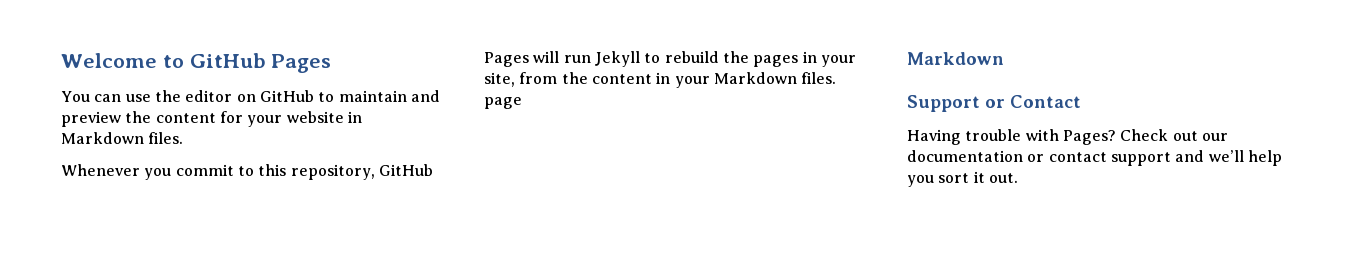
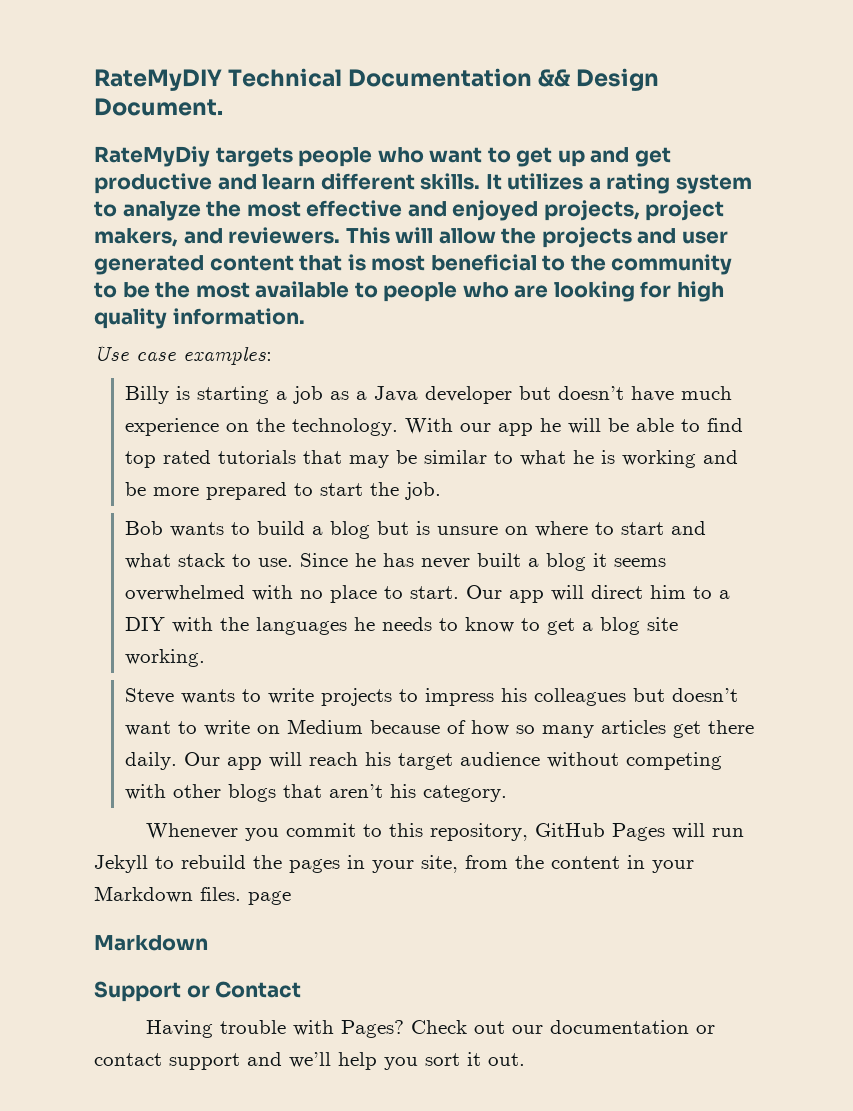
- Welcome to GitHub Pages
- You can use the editor on GitHub to maintain and preview the content for your website in Markdown files.
+ RateMyDIY Technical Documentation && Design Document.
+ RateMyDiy targets people who want to get up and get productive and learn different skills. It utilizes a rating system to analyze the most effective and enjoyed projects, project makers, and reviewers. This will allow the projects and user generated content that is most beneficial to the community to be the most available to people who are looking for high quality information.
+ Use case examples:
+ Billy is starting a job as a Java developer but doesn’t have much experience on the technology. With our app he will be able to find top rated tutorials that may be similar to what he is working and be more prepared to start the job.
+ Bob wants to build a blog but is unsure on where to start and what stack to use. Since he has never built a blog it seems overwhelmed with no place to start. Our app will direct him to a DIY with the languages he needs to know to get a blog site working.
+ Steve wants to write projects to impress his colleagues but doesn’t want to write on Medium because of how so many articles get there daily. Our app will reach his target audience without competing with other blogs that aren’t his category.

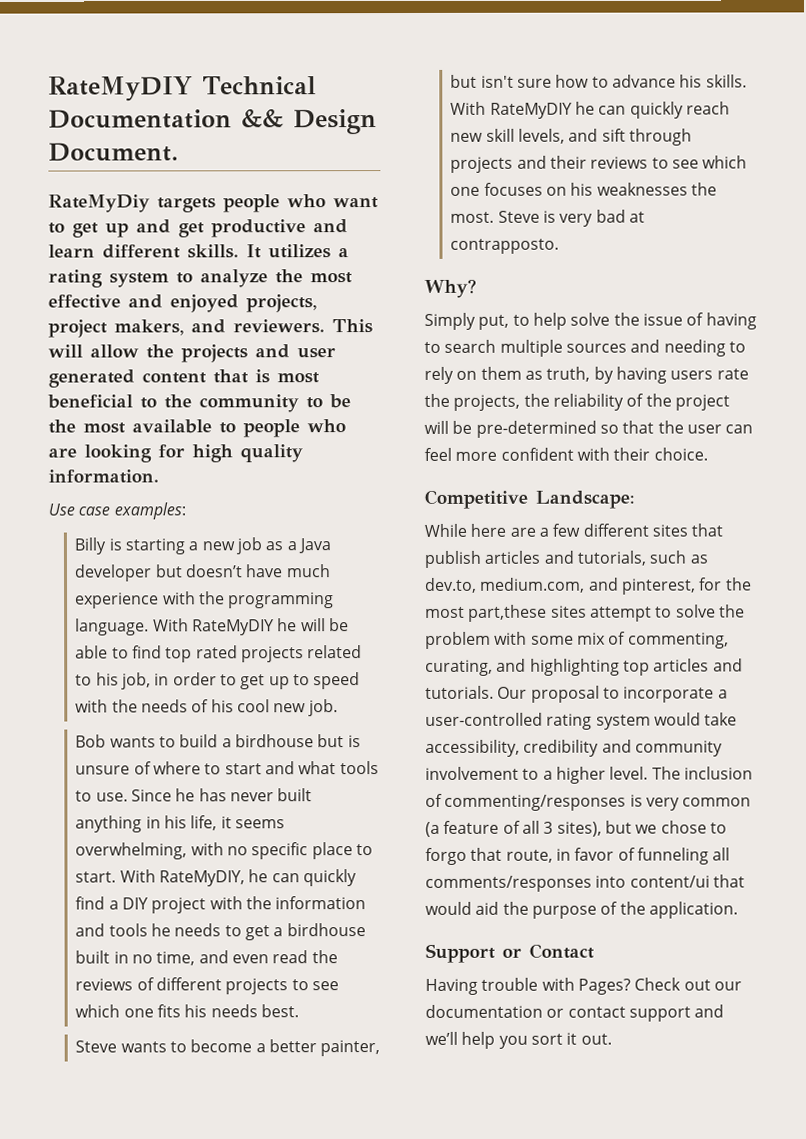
- Billy is starting a job as a Java developer but doesn’t have much experience on the technology. With our app he will be able to find top rated tutorials that may be similar to what he is working and be more prepared to start the job.
+ Billy is starting a new job as a Java developer but doesn’t have much experience with the programming language. With RateMyDIY he will be able to find top rated projects related to his job, in order to get up to speed with the needs of his cool new job.
- Bob wants to build a blog but is unsure on where to start and what stack to use.
+ Bob wants to build a birdhouse but is unsure of where to start and what tools to use.
- Since he has never built a blog it seems overwhelmed with no place to start.
+ Since he has never built anything in his life, it seems overwhelming, with no specific place to start.
- Our app will direct him to a DIY with the languages he needs to know to get a blog site working.
- Steve wants to write projects to impress his colleagues but doesn’t want to write on Medium because of how so many articles get there daily. Our app will reach his target audience without competing with other blogs that aren’t his category.
- Whenever you commit to this repository, GitHub Pages will run Jekyll to rebuild the pages in your site, from the content in your Markdown files. page
- Markdown
+ With RateMyDIY, he can quickly find a DIY project with the information and tools he needs to get a birdhouse built in no time, and even read the reviews of different projects to see which one fits his needs best.
+ Steve wants to become a better painter, but isn't sure how to advance his skills. With RateMyDIY he can quickly reach new skill levels, and sift through projects and their reviews to see which one focuses on his weaknesses the most. Steve is very bad at contrapposto.
+ Why?
+ Simply put, to help solve the issue of having to search multiple sources and needing to rely on them as truth, by having users rate the projects, the reliability of the project will be pre-determined so that the user can feel more confident with their choice.
+ Competitive Landscape:
+ While here are a few different sites that publish articles and tutorials, such as dev.to, medium.com, and pinterest, for the most part,these sites attempt to solve the problem with some mix of commenting, curating, and highlighting top articles and tutorials. Our proposal to incorporate a user-controlled rating system would take accessibility, credibility and community involvement to a higher level. The inclusion of commenting/responses is very common (a feature of all 3 sites), but we chose to forgo that route, in favor of funneling all comments/responses into content/ui that would aid the purpose of the application.

